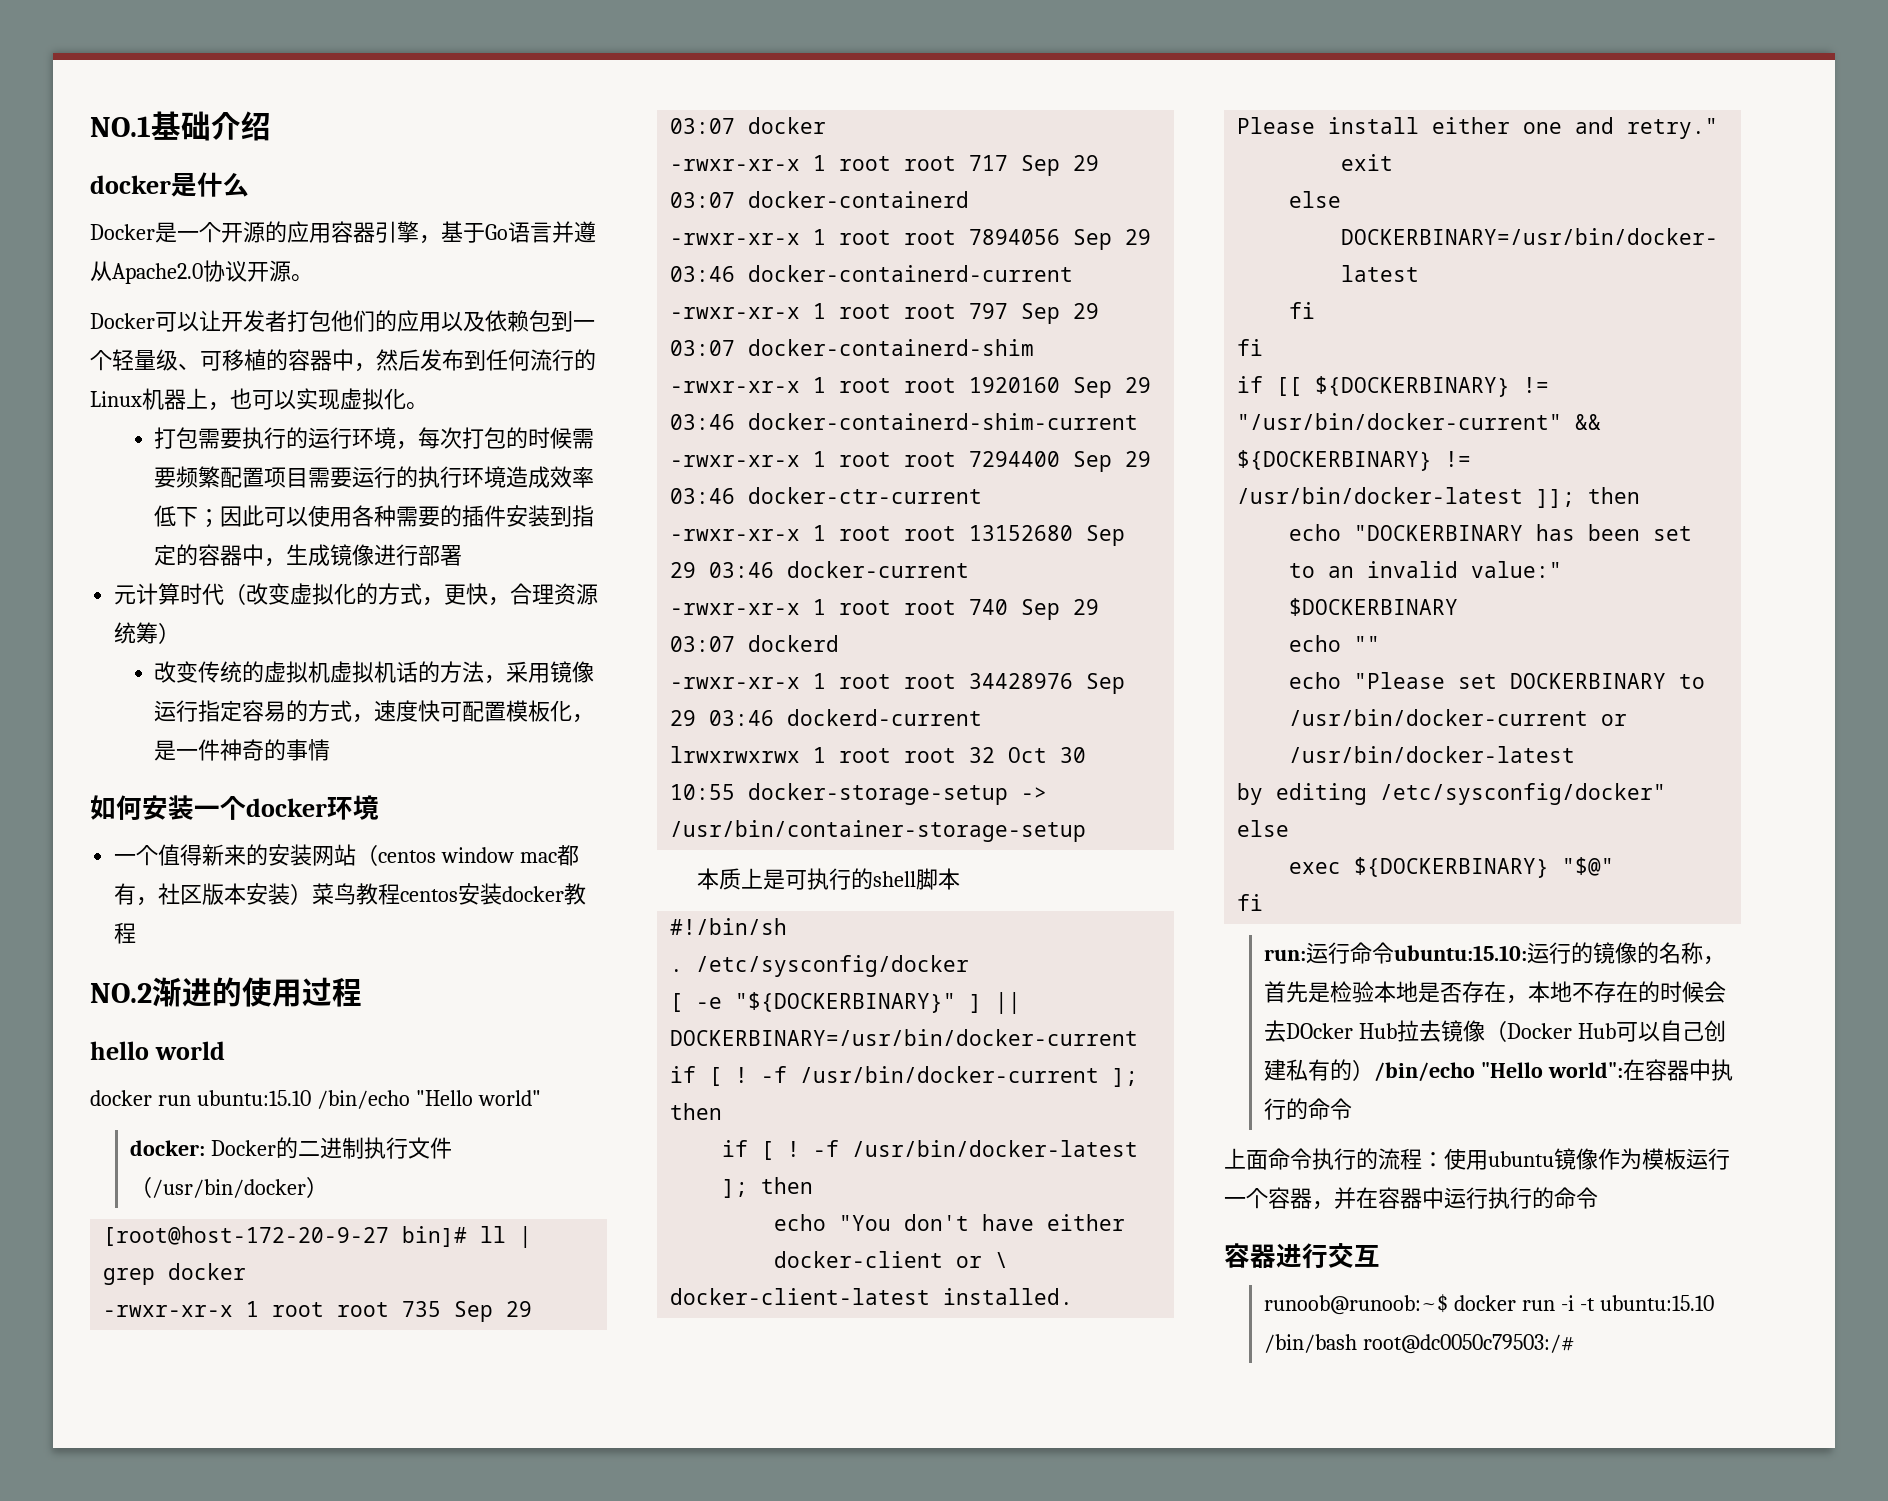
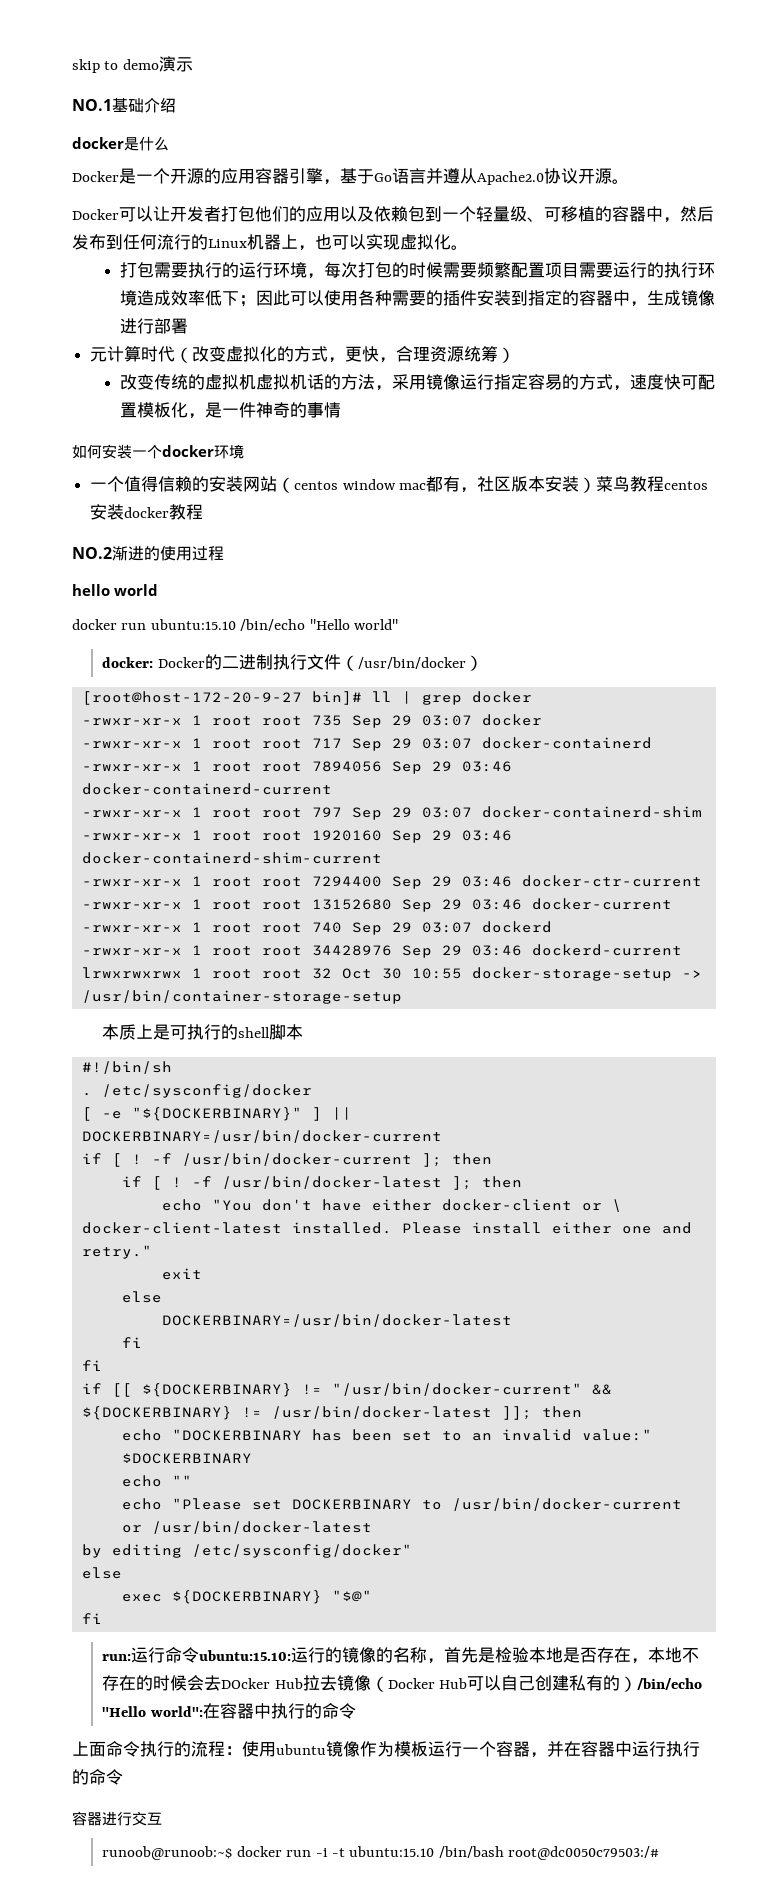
+ skip to demo演示
- 一个值得新来的安装网站（centos window mac都有，社区版本安装）菜鸟教程centos安装docker教程
+ 一个值得信赖的安装网站（centos window mac都有，社区版本安装）菜鸟教程centos安装docker教程

